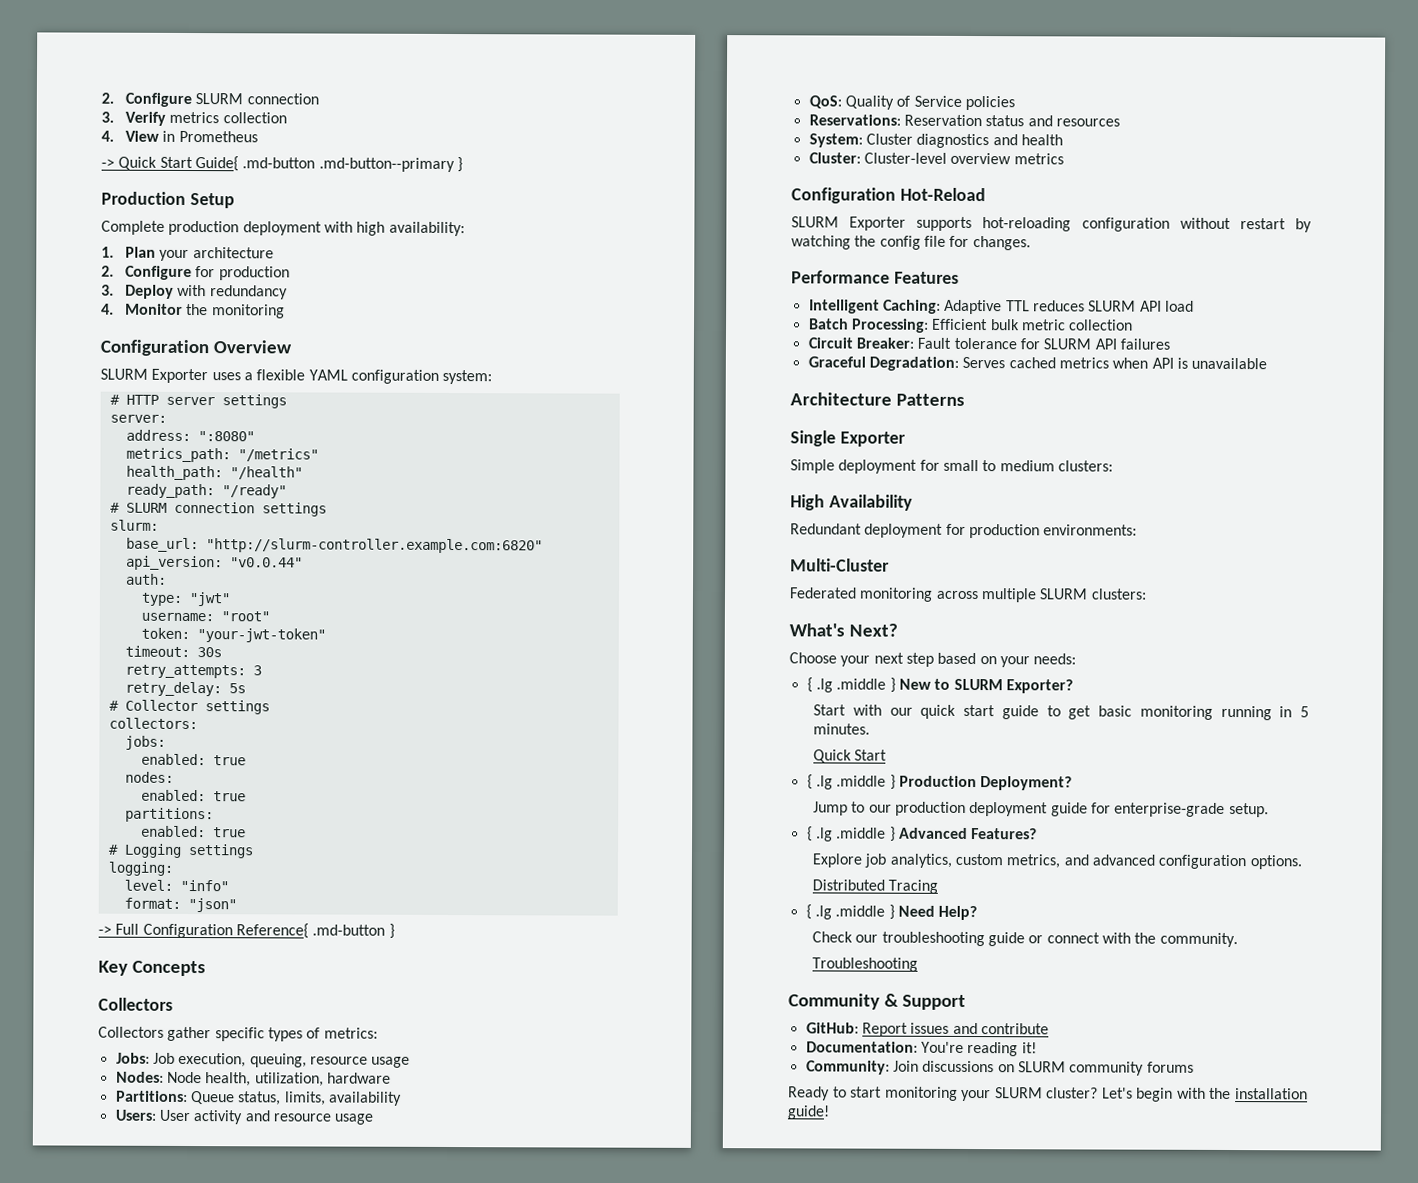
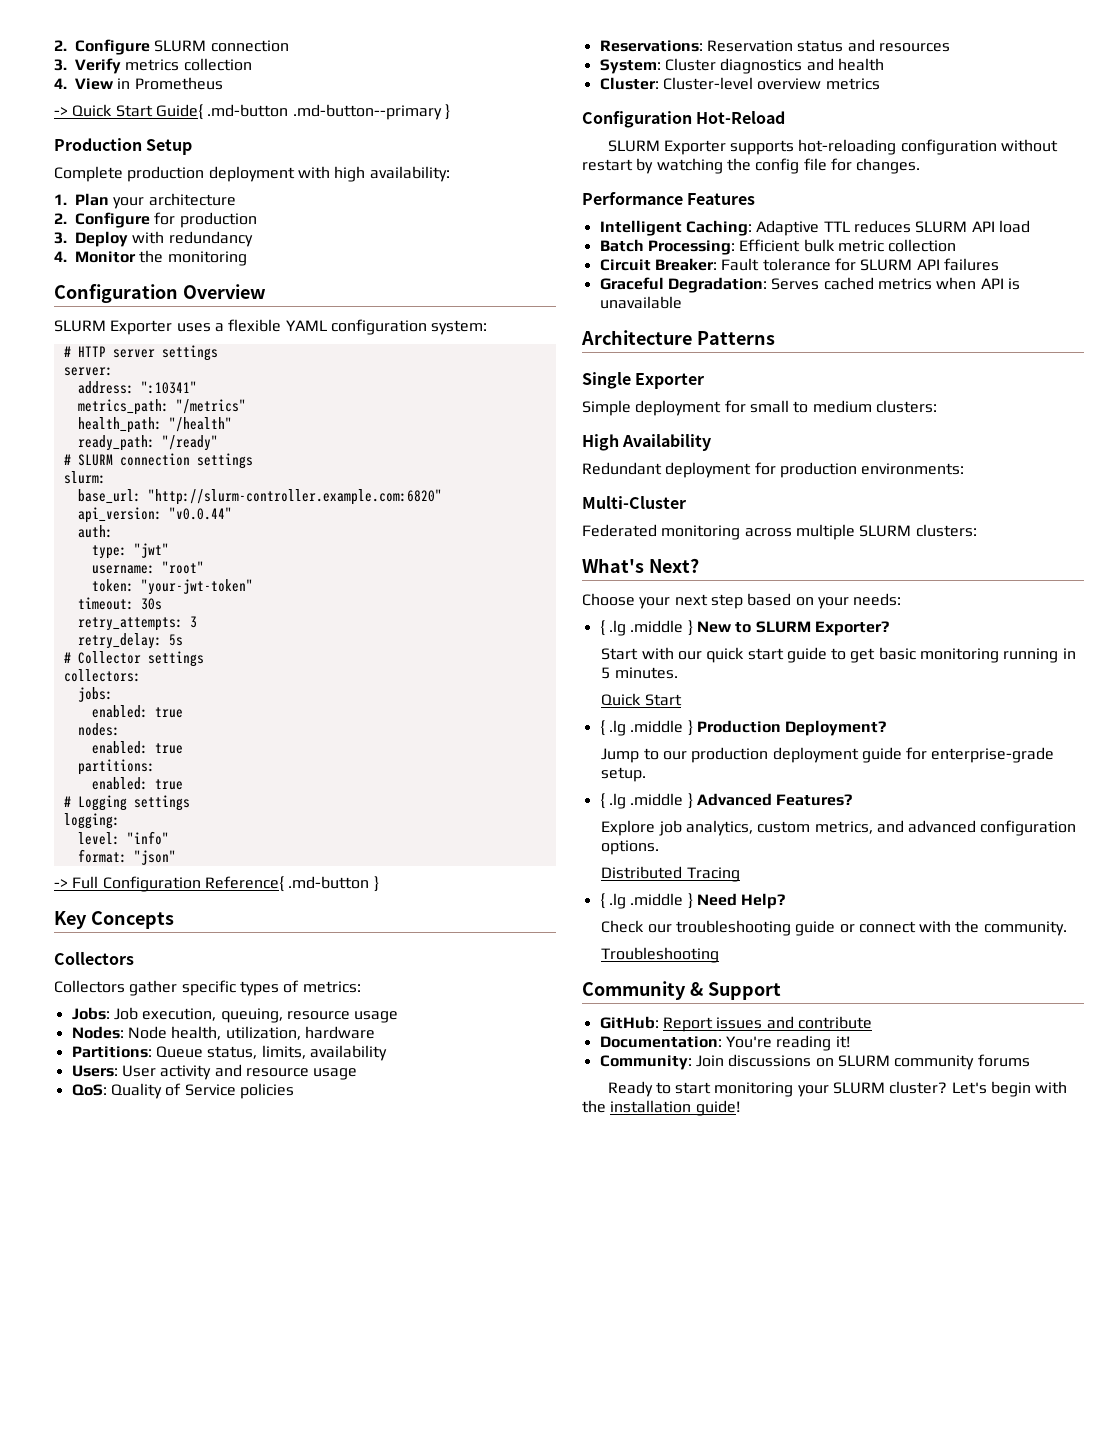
- address: ":8080"
+ address: ":10341"

